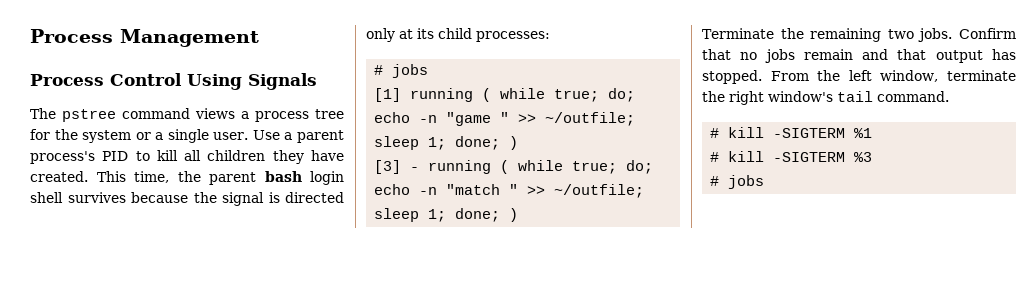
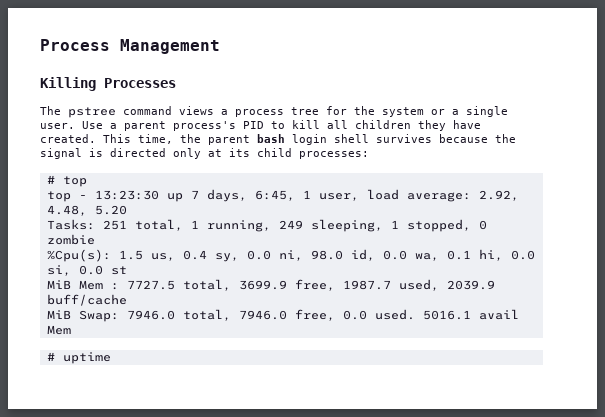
- Process Control Using Signals
+ Killing Processes
  This time, the parent bash login shell survives because the signal is directed only at its child processes:
- # jobs
- [1] running ( while true; do; echo -n "game " >> ~/outfile; sleep 1; done; )
- [3] - running ( while true; do; echo -n "match " >> ~/outfile; sleep 1; done; )
- Terminate the remaining two jobs. Confirm that no jobs remain and that output has stopped. From the left window, terminate the right window's tail command.
- # kill -SIGTERM %1
- # kill -SIGTERM %3
- # jobs
+ # top
+ top - 13:23:30 up 7 days, 6:45, 1 user, load average: 2.92, 4.48, 5.20
+ Tasks: 251 total, 1 running, 249 sleeping, 1 stopped, 0 zombie
+ %Cpu(s): 1.5 us, 0.4 sy, 0.0 ni, 98.0 id, 0.0 wa, 0.1 hi, 0.0 si, 0.0 st
+ MiB Mem : 7727.5 total, 3699.9 free, 1987.7 used, 2039.9 buff/cache
+ MiB Swap: 7946.0 total, 7946.0 free, 0.0 used. 5016.1 avail Mem
+ # uptime

